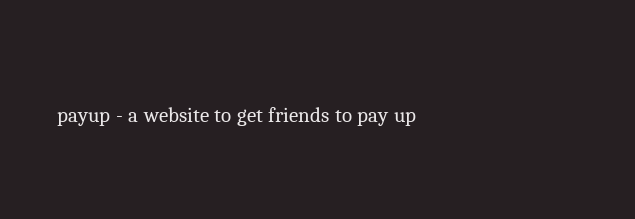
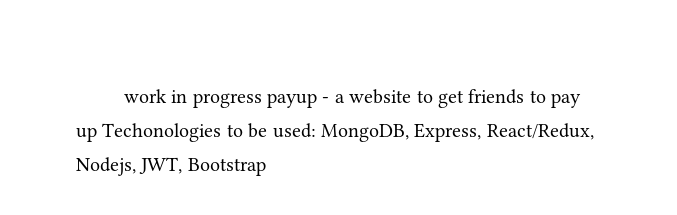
- payup - a website to get friends to pay up
+ work in progress payup - a website to get friends to pay up Techonologies to be used: MongoDB, Express, React/Redux, Nodejs, JWT, Bootstrap

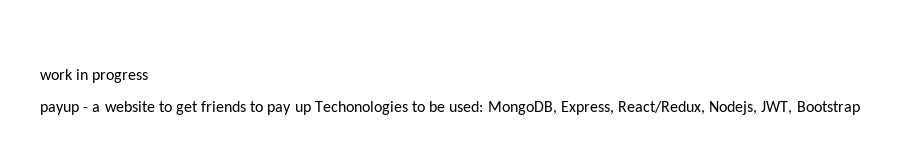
- work in progress payup - a website to get friends to pay up Techonologies to be used: MongoDB, Express, React/Redux, Nodejs, JWT, Bootstrap
+ work in progress
+ payup - a website to get friends to pay up Techonologies to be used: MongoDB, Express, React/Redux, Nodejs, JWT, Bootstrap

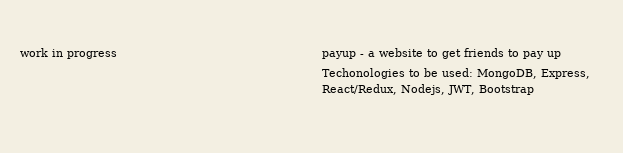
- payup - a website to get friends to pay up Techonologies to be used: MongoDB, Express, React/Redux, Nodejs, JWT, Bootstrap
+ payup - a website to get friends to pay up
+ Techonologies to be used: MongoDB, Express, React/Redux, Nodejs, JWT, Bootstrap

